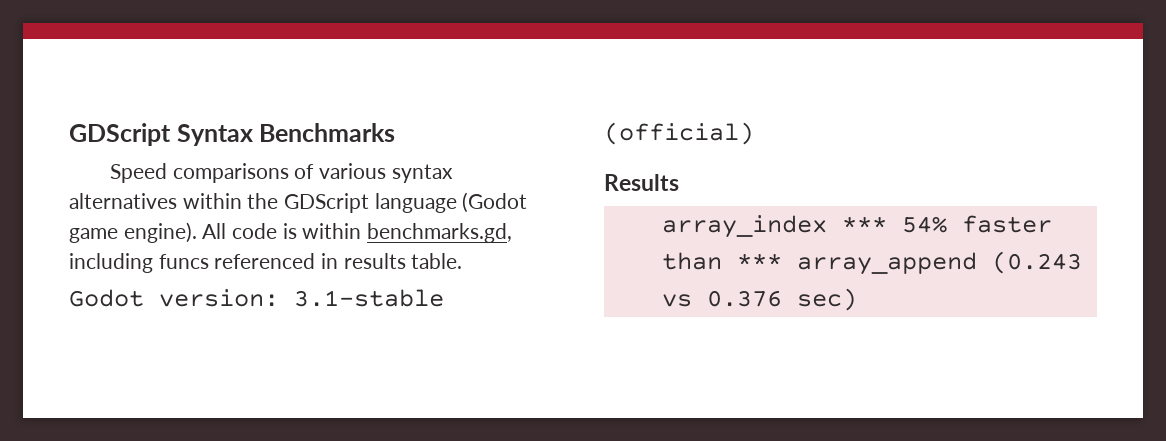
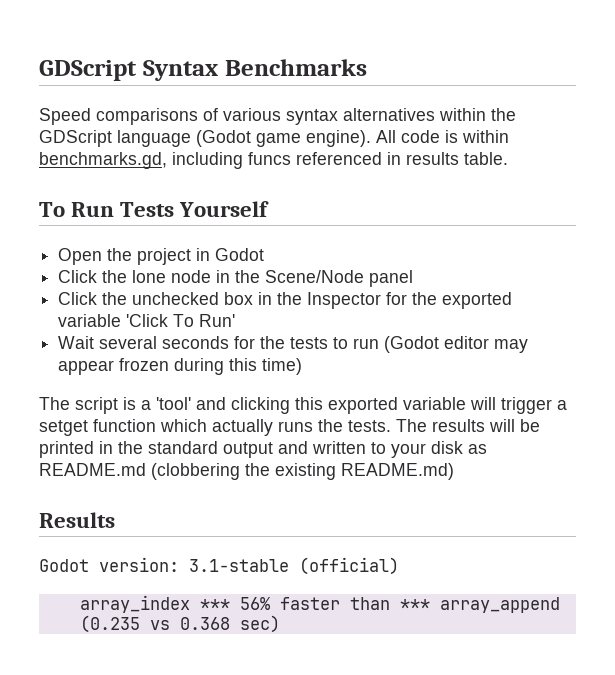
+ To Run Tests Yourself
+ Open the project in Godot
+ Click the lone node in the Scene/Node panel
+ Click the unchecked box in the Inspector for the exported variable 'Click To Run'
+ Wait several seconds for the tests to run (Godot editor may appear frozen during this time)
+ The script is a 'tool' and clicking this exported variable will trigger a setget function which actually runs the tests. The results will be printed in the standard output and written to your disk as README.md (clobbering the existing README.md)
+ Results
- Results
- array_index *** 54% faster than *** array_append (0.243 vs 0.376 sec)
+ array_index *** 56% faster than *** array_append (0.235 vs 0.368 sec)

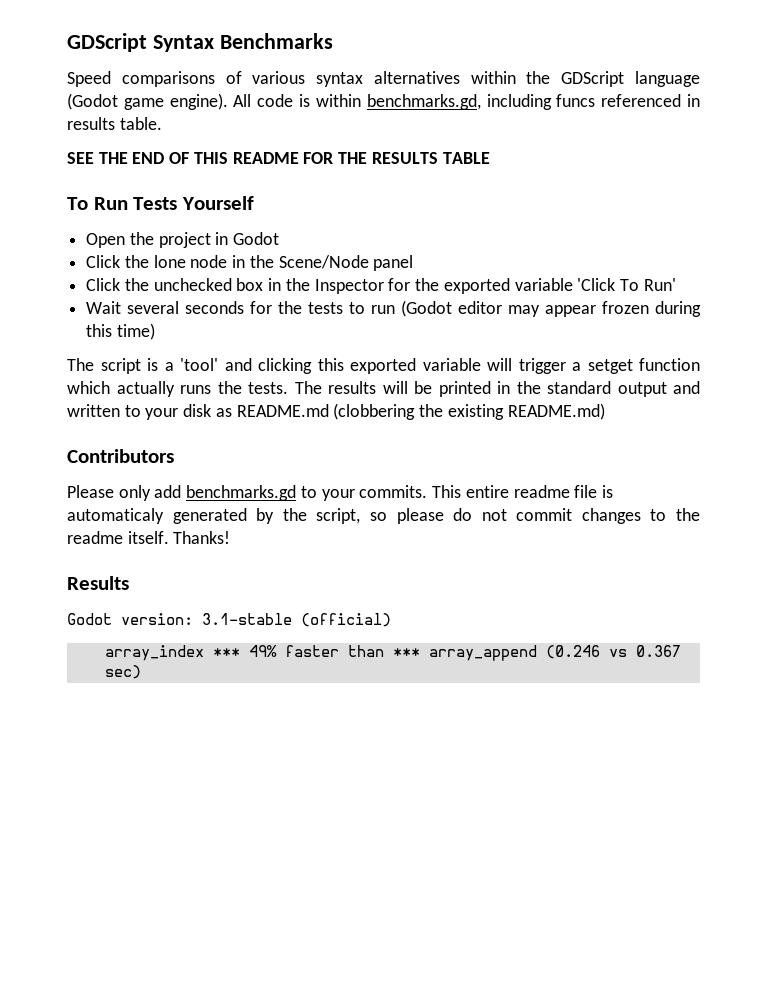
+ SEE THE END OF THIS README FOR THE RESULTS TABLE
+ Contributors
+ Please only add benchmarks.gd to your commits. This entire readme file is automaticaly generated by the script, so please do not commit changes to the readme itself. Thanks!
- array_index *** 56% faster than *** array_append (0.235 vs 0.368 sec)
+ array_index *** 49% faster than *** array_append (0.246 vs 0.367 sec)

